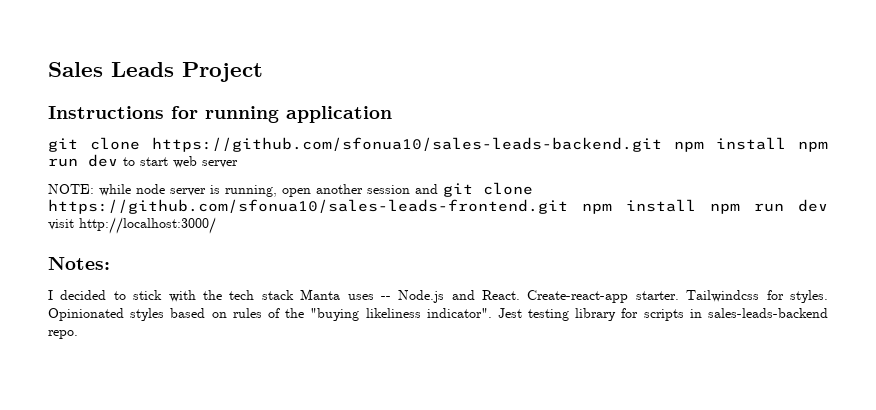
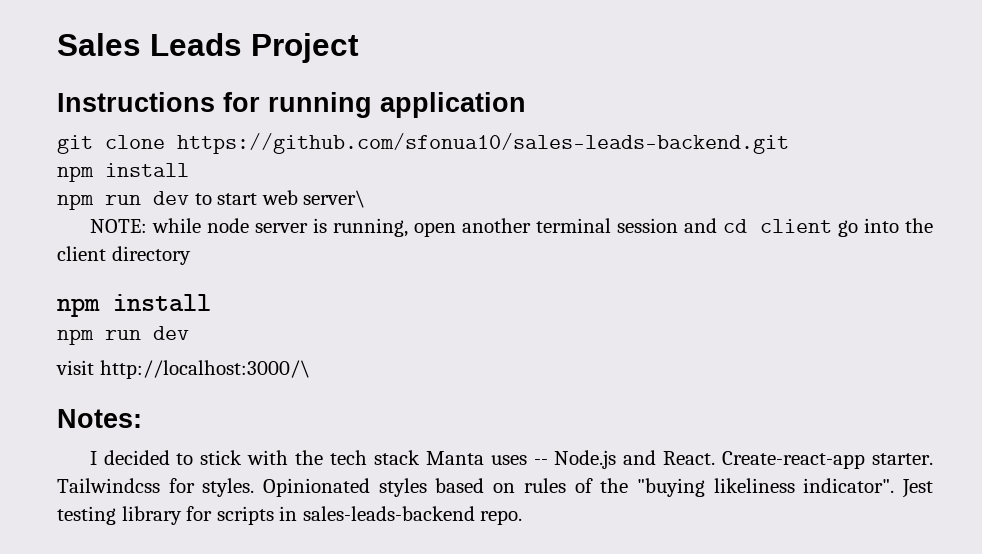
- git clone https://github.com/sfonua10/sales-leads-backend.git npm install npm run dev to start web server
+ git clone https://github.com/sfonua10/sales-leads-backend.git
+ npm install
+ npm run dev to start web server\
- NOTE: while node server is running, open another session and git clone https://github.com/sfonua10/sales-leads-frontend.git npm install npm run dev visit http://localhost:3000/
+ NOTE: while node server is running, open another terminal session and cd client go into the client directory
+ npm install
+ npm run dev
+ visit http://localhost:3000/\

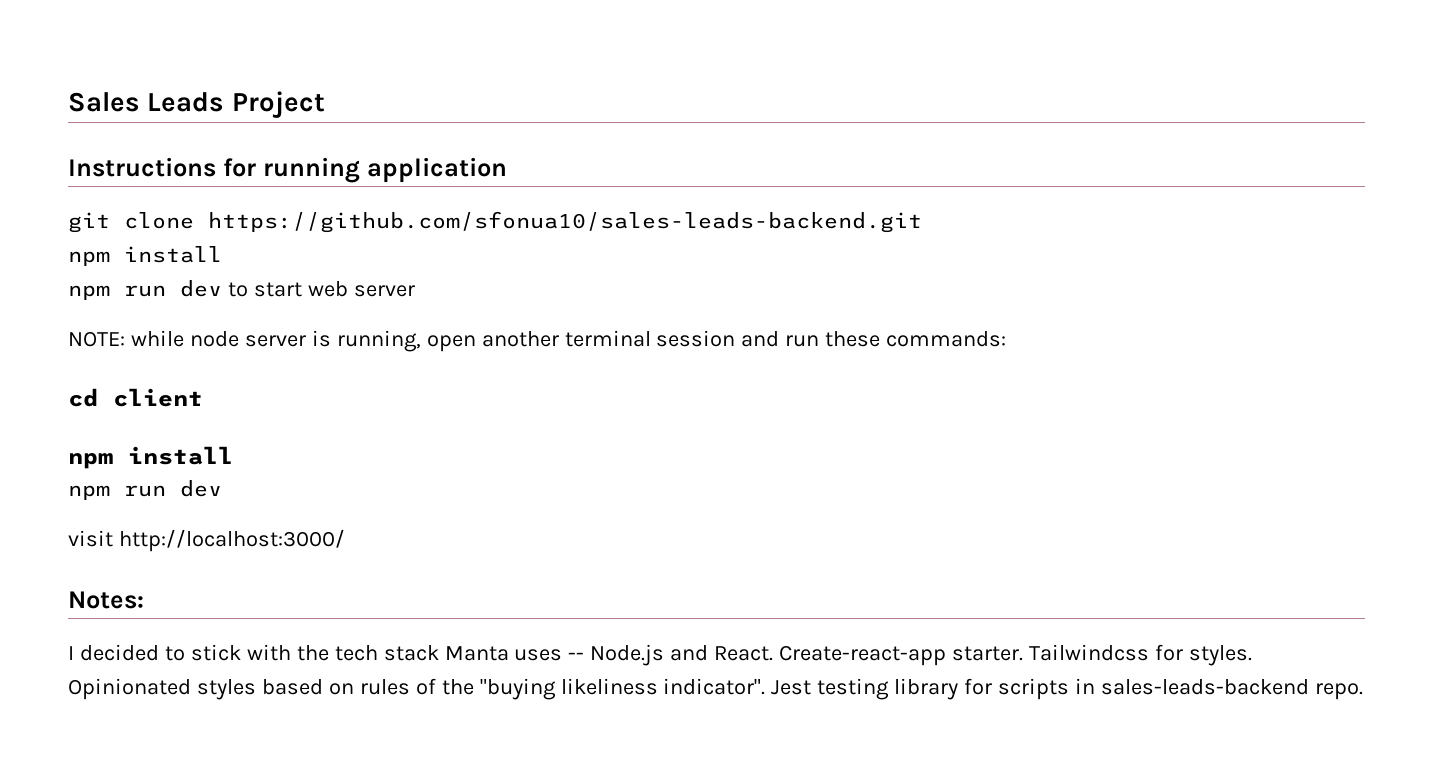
- npm run dev to start web server\
+ npm run dev to start web server
- NOTE: while node server is running, open another terminal session and cd client go into the client directory
+ NOTE: while node server is running, open another terminal session and run these commands:
+ cd client
- visit http://localhost:3000/\
+ visit http://localhost:3000/

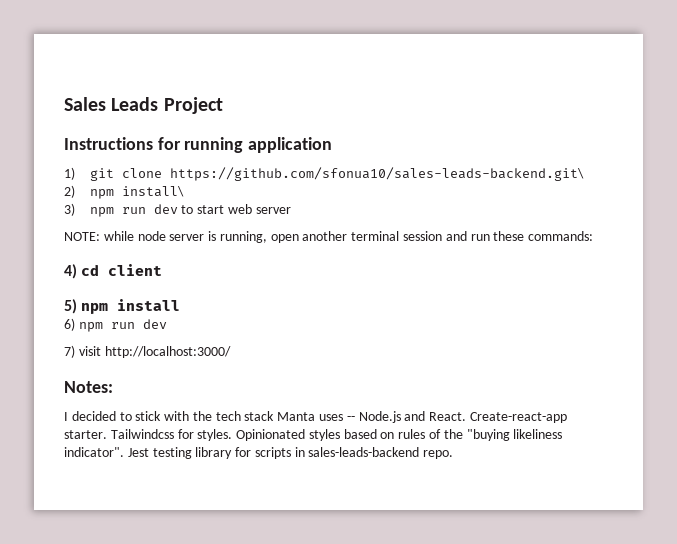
- git clone https://github.com/sfonua10/sales-leads-backend.git
- npm install
- npm run dev to start web server
+ 1) git clone https://github.com/sfonua10/sales-leads-backend.git\
+ 2) npm install\
+ 3) npm run dev to start web server
- cd client
- npm install
- npm run dev
+ 4) cd client
+ 5) npm install
+ 6) npm run dev
- visit http://localhost:3000/
+ 7) visit http://localhost:3000/

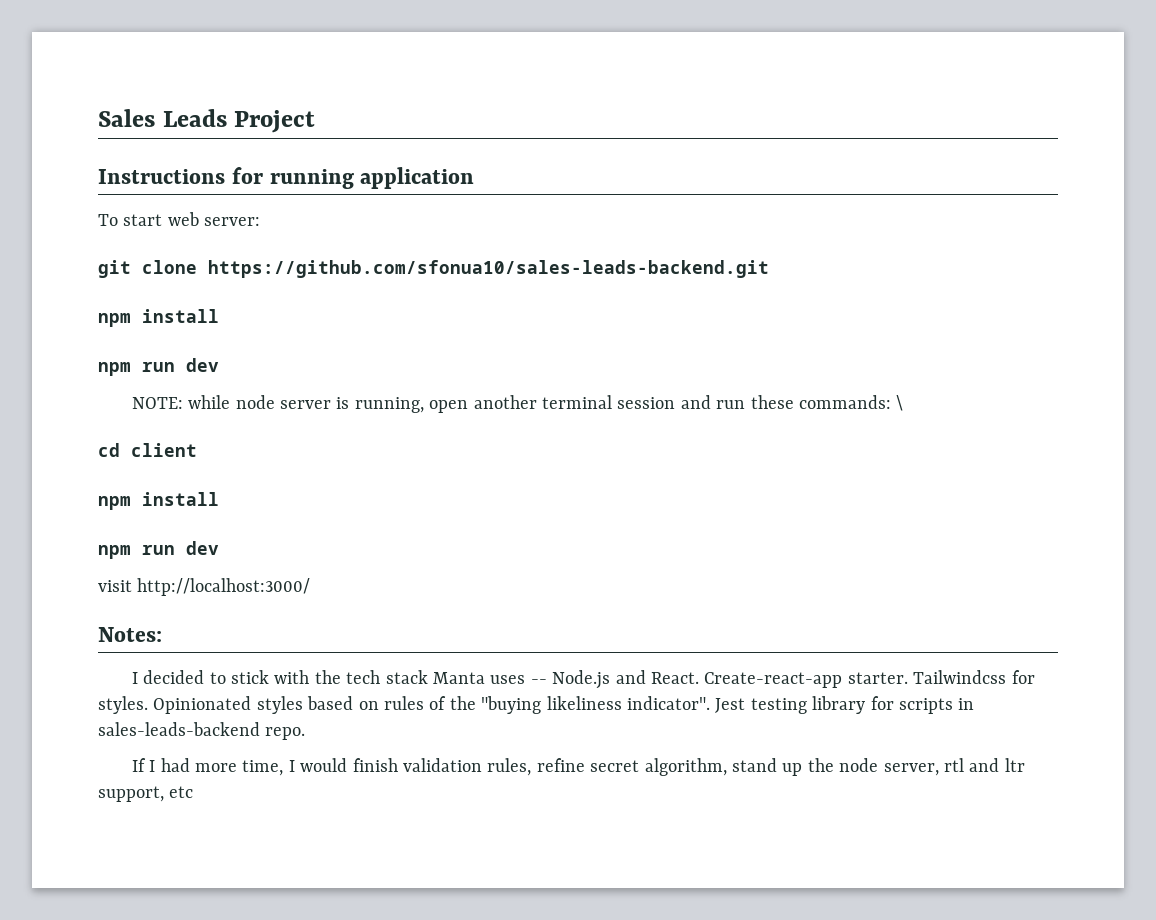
- 1) git clone https://github.com/sfonua10/sales-leads-backend.git\
- 2) npm install\
- 3) npm run dev to start web server
+ To start web server:
+ git clone https://github.com/sfonua10/sales-leads-backend.git
+ npm install
+ npm run dev
- NOTE: while node server is running, open another terminal session and run these commands:
- 4) cd client
- 5) npm install
- 6) npm run dev
- 7) visit http://localhost:3000/
+ NOTE: while node server is running, open another terminal session and run these commands: \
+ cd client
+ npm install
+ npm run dev
+ visit http://localhost:3000/
+ If I had more time, I would finish validation rules, refine secret algorithm, stand up the node server, rtl and ltr support, etc

